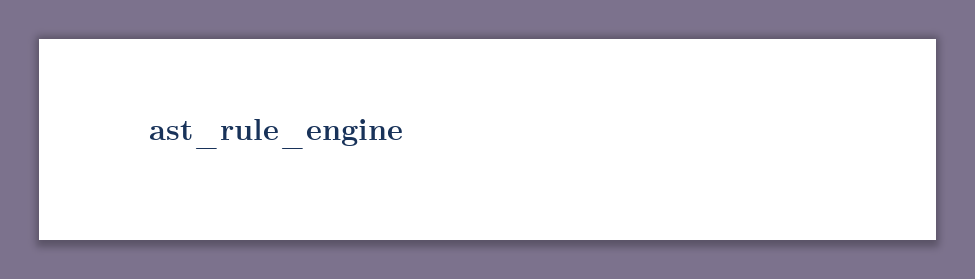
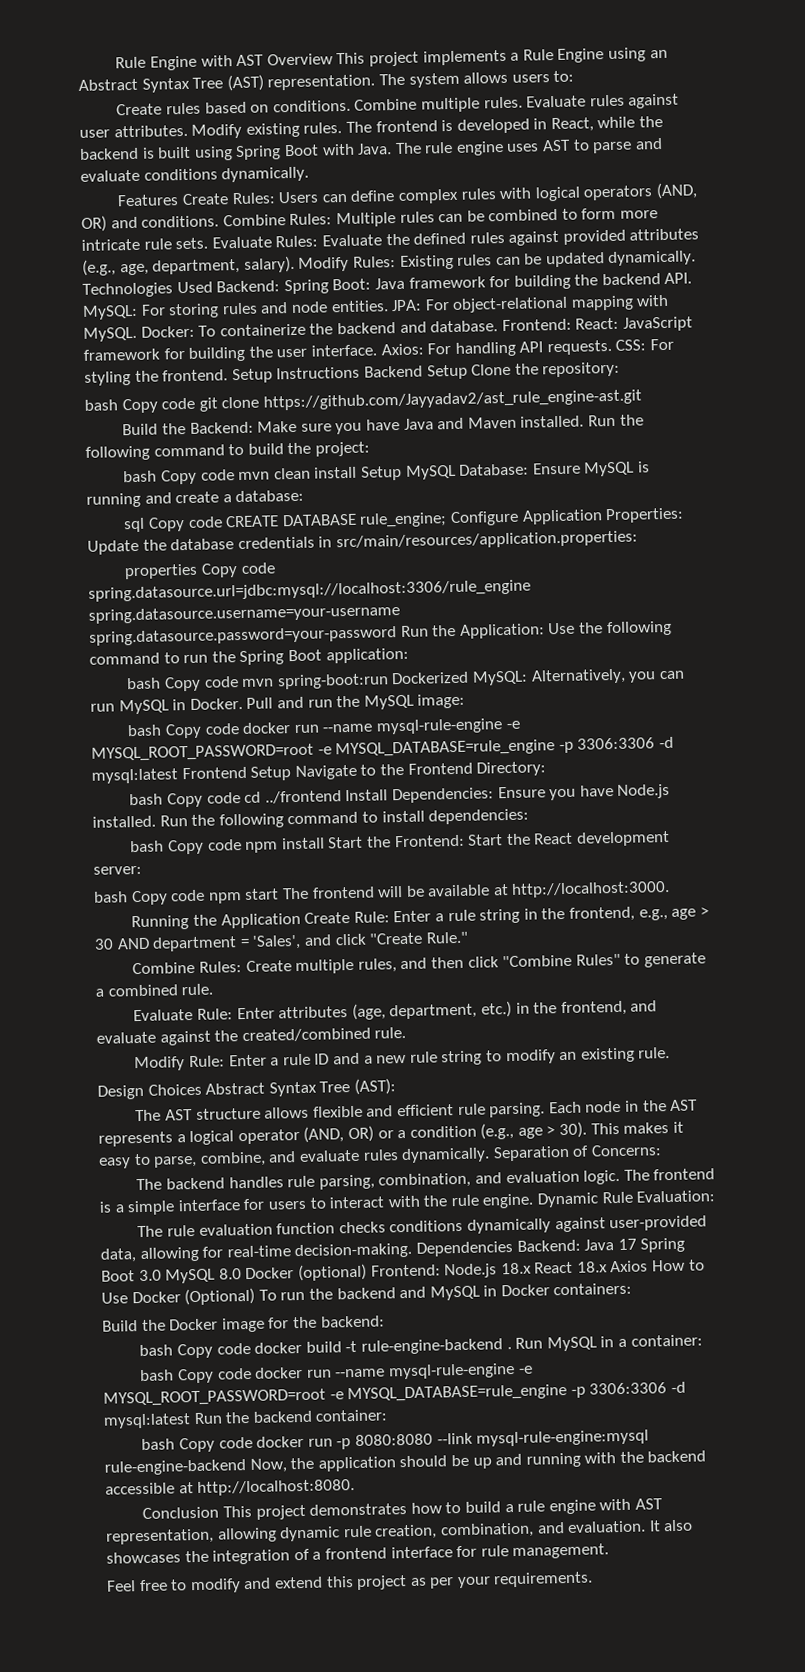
- ast_rule_engine
+ Rule Engine with AST Overview This project implements a Rule Engine using an Abstract Syntax Tree (AST) representation. The system allows users to:
+ Create rules based on conditions. Combine multiple rules. Evaluate rules against user attributes. Modify existing rules. The frontend is developed in React, while the backend is built using Spring Boot with Java. The rule engine uses AST to parse and evaluate conditions dynamically.
+ Features Create Rules: Users can define complex rules with logical operators (AND, OR) and conditions. Combine Rules: Multiple rules can be combined to form more intricate rule sets. Evaluate Rules: Evaluate the defined rules against provided attributes (e.g., age, department, salary). Modify Rules: Existing rules can be updated dynamically. Technologies Used Backend: Spring Boot: Java framework for building the backend API. MySQL: For storing rules and node entities. JPA: For object-relational mapping with MySQL. Docker: To containerize the backend and database. Frontend: React: JavaScript framework for building the user interface. Axios: For handling API requests. CSS: For styling the frontend. Setup Instructions Backend Setup Clone the repository:
+ bash Copy code git clone https://github.com/Jayyadav2/ast_rule_engine-ast.git
+ Build the Backend: Make sure you have Java and Maven installed. Run the following command to build the project:
+ bash Copy code mvn clean install Setup MySQL Database: Ensure MySQL is running and create a database:
+ sql Copy code CREATE DATABASE rule_engine; Configure Application Properties: Update the database credentials in src/main/resources/application.properties:
+ properties Copy code spring.datasource.url=jdbc:mysql://localhost:3306/rule_engine spring.datasource.username=your-username spring.datasource.password=your-password Run the Application: Use the following command to run the Spring Boot application:
+ bash Copy code mvn spring-boot:run Dockerized MySQL: Alternatively, you can run MySQL in Docker. Pull and run the MySQL image:
+ bash Copy code docker run --name mysql-rule-engine -e MYSQL_ROOT_PASSWORD=root -e MYSQL_DATABASE=rule_engine -p 3306:3306 -d mysql:latest Frontend Setup Navigate to the Frontend Directory:
+ bash Copy code cd ../frontend Install Dependencies: Ensure you have Node.js installed. Run the following command to install dependencies:
+ bash Copy code npm install Start the Frontend: Start the React development server:
+ bash Copy code npm start The frontend will be available at http://localhost:3000.
+ Running the Application Create Rule: Enter a rule string in the frontend, e.g., age > 30 AND department = 'Sales', and click "Create Rule."
+ Combine Rules: Create multiple rules, and then click "Combine Rules" to generate a combined rule.
+ Evaluate Rule: Enter attributes (age, department, etc.) in the frontend, and evaluate against the created/combined rule.
+ Modify Rule: Enter a rule ID and a new rule string to modify an existing rule.
+ Design Choices Abstract Syntax Tree (AST):
+ The AST structure allows flexible and efficient rule parsing. Each node in the AST represents a logical operator (AND, OR) or a condition (e.g., age > 30). This makes it easy to parse, combine, and evaluate rules dynamically. Separation of Concerns:
+ The backend handles rule parsing, combination, and evaluation logic. The frontend is a simple interface for users to interact with the rule engine. Dynamic Rule Evaluation:
+ The rule evaluation function checks conditions dynamically against user-provided data, allowing for real-time decision-making. Dependencies Backend: Java 17 Spring Boot 3.0 MySQL 8.0 Docker (optional) Frontend: Node.js 18.x React 18.x Axios How to Use Docker (Optional) To run the backend and MySQL in Docker containers:
+ Build the Docker image for the backend:
+ bash Copy code docker build -t rule-engine-backend . Run MySQL in a container:
+ bash Copy code docker run --name mysql-rule-engine -e MYSQL_ROOT_PASSWORD=root -e MYSQL_DATABASE=rule_engine -p 3306:3306 -d mysql:latest Run the backend container:
+ bash Copy code docker run -p 8080:8080 --link mysql-rule-engine:mysql rule-engine-backend Now, the application should be up and running with the backend accessible at http://localhost:8080.
+ Conclusion This project demonstrates how to build a rule engine with AST representation, allowing dynamic rule creation, combination, and evaluation. It also showcases the integration of a frontend interface for rule management.
+ Feel free to modify and extend this project as per your requirements.

